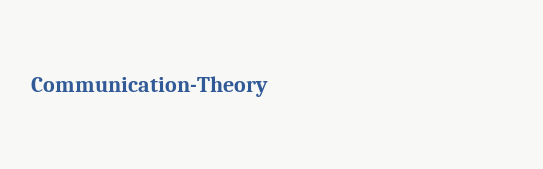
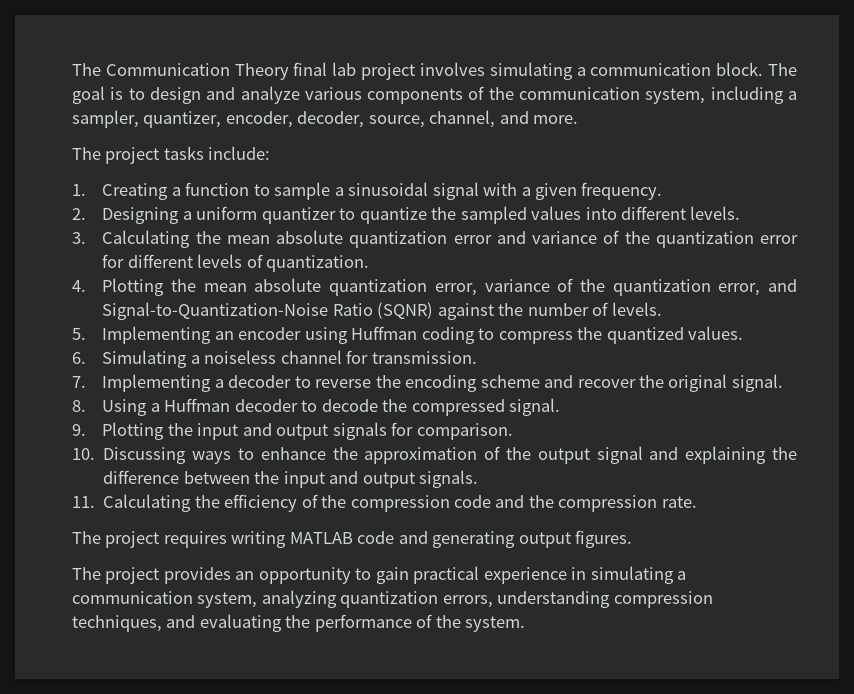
- Communication-Theory
+ The Communication Theory final lab project involves simulating a communication block. The goal is to design and analyze various components of the communication system, including a sampler, quantizer, encoder, decoder, source, channel, and more.
+ The project tasks include:
+ 1. Creating a function to sample a sinusoidal signal with a given frequency.
+ 2. Designing a uniform quantizer to quantize the sampled values into different levels.
+ 3. Calculating the mean absolute quantization error and variance of the quantization error for different levels of quantization.
+ 4. Plotting the mean absolute quantization error, variance of the quantization error, and Signal-to-Quantization-Noise Ratio (SQNR) against the number of levels.
+ 5. Implementing an encoder using Huffman coding to compress the quantized values.
+ 6. Simulating a noiseless channel for transmission.
+ 7. Implementing a decoder to reverse the encoding scheme and recover the original signal.
+ 8. Using a Huffman decoder to decode the compressed signal.
+ 9. Plotting the input and output signals for comparison.
+ 10. Discussing ways to enhance the approximation of the output signal and explaining the difference between the input and output signals.
+ 11. Calculating the efficiency of the compression code and the compression rate.
+ The project requires writing MATLAB code and generating output figures.
+ The project provides an opportunity to gain practical experience in simulating a communication system, analyzing quantization errors, understanding compression techniques, and evaluating the performance of the system.

